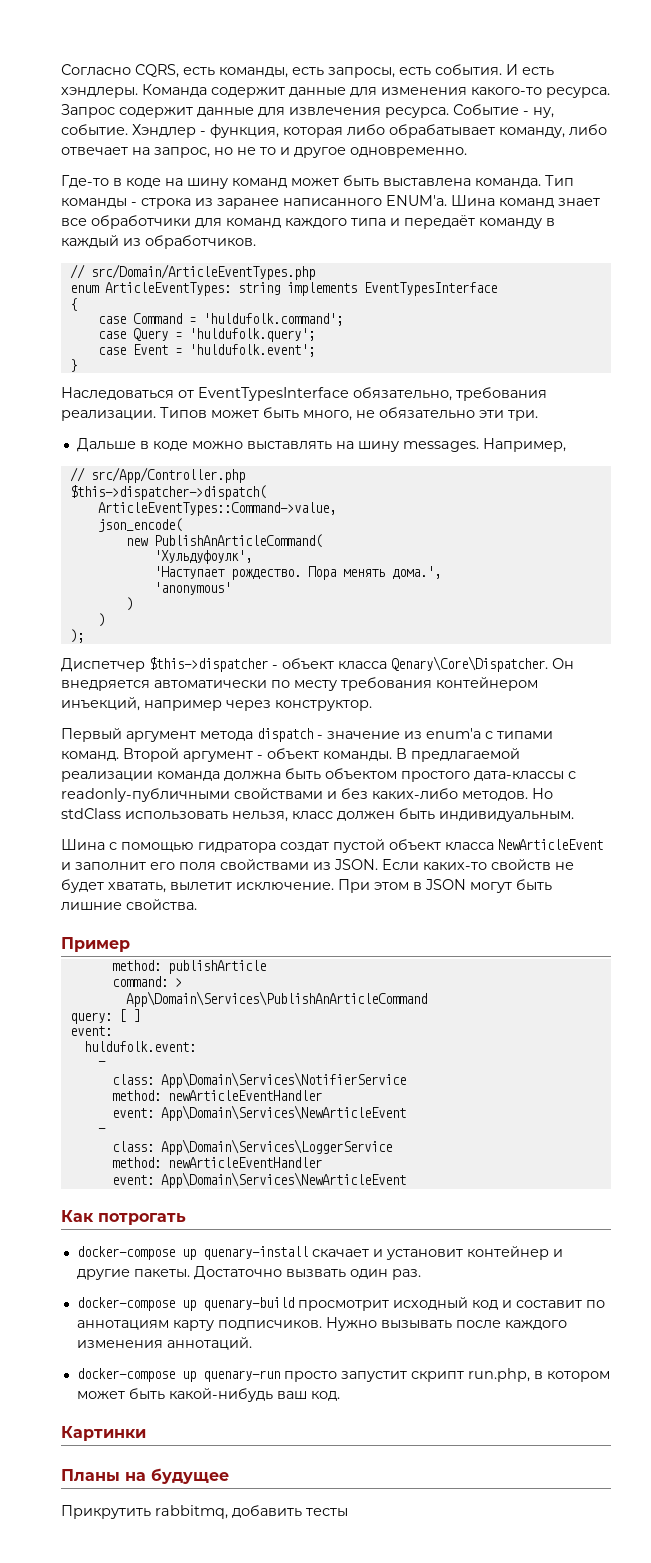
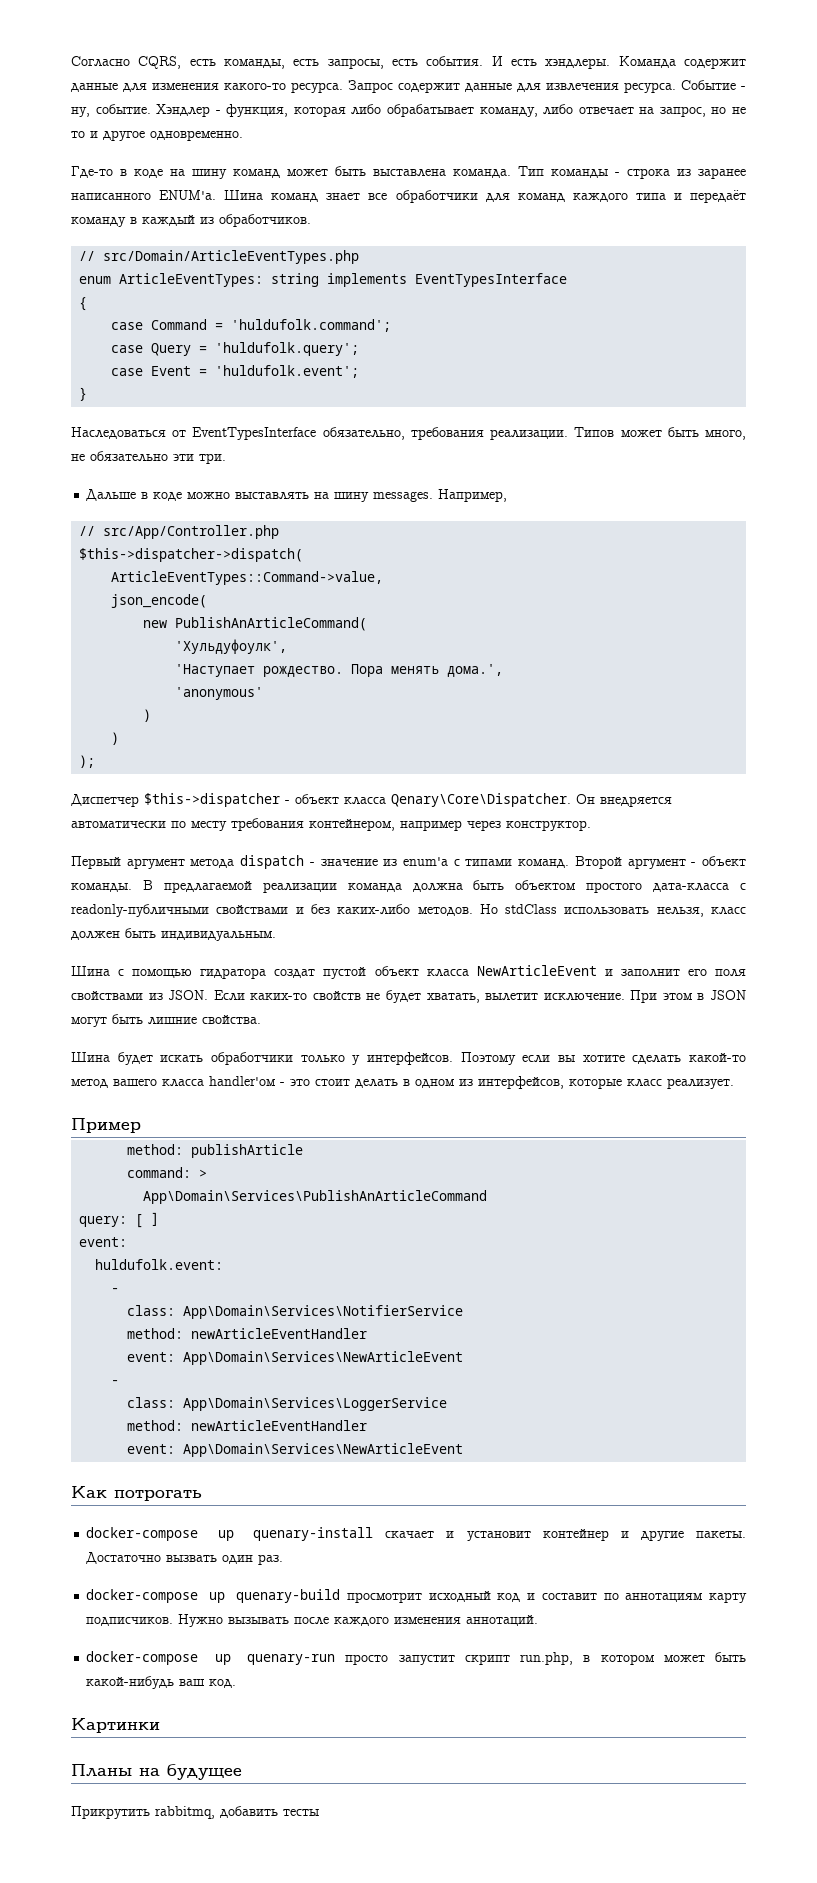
- Он внедряется автоматически по месту требования контейнером инъекций, например через конструктор.
+ Он внедряется автоматически по месту требования контейнером, например через конструктор.
- В предлагаемой реализации команда должна быть объектом простого дата-классы с readonly-публичными свойствами и без каких-либо методов.
+ В предлагаемой реализации команда должна быть объектом простого дата-класса с readonly-публичными свойствами и без каких-либо методов.
+ Шина будет искать обработчики только у интерфейсов. Поэтому если вы хотите сделать какой-то метод вашего класса handler'ом - это стоит делать в одном из интерфейсов, которые класс реализует.

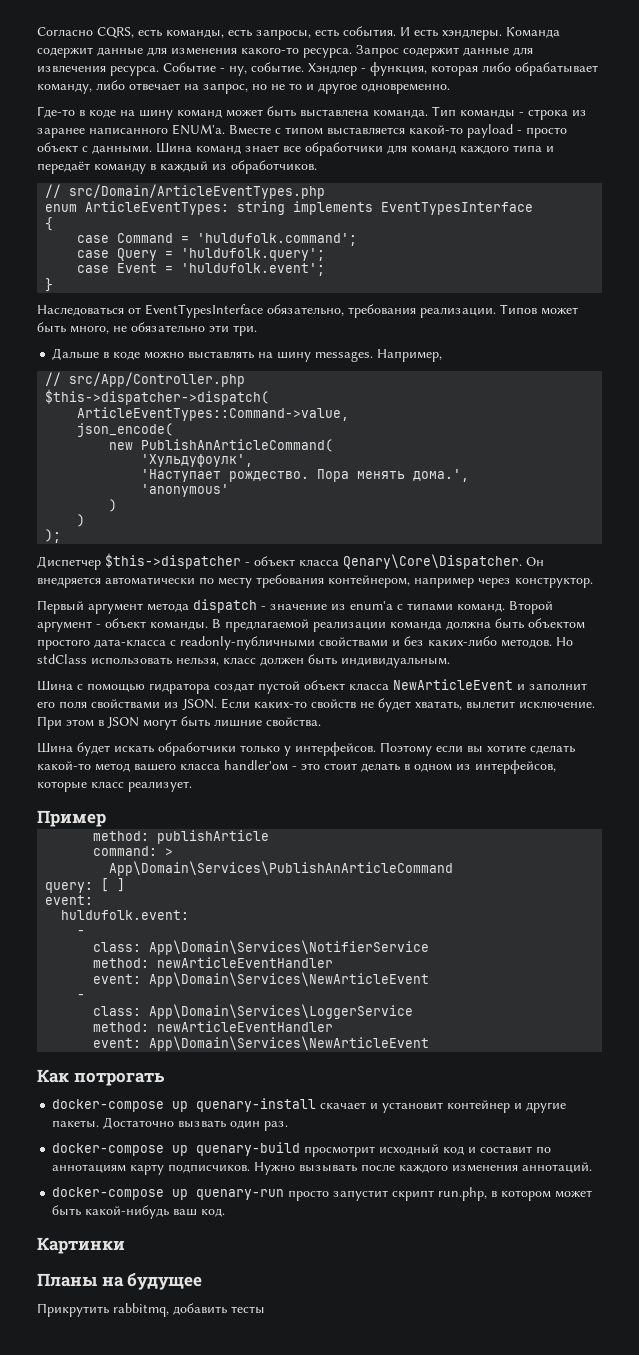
+ Вместе с типом выставляется какой-то payload - просто объект с данными.

